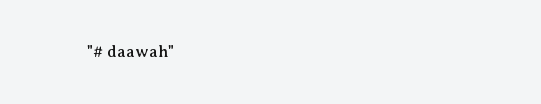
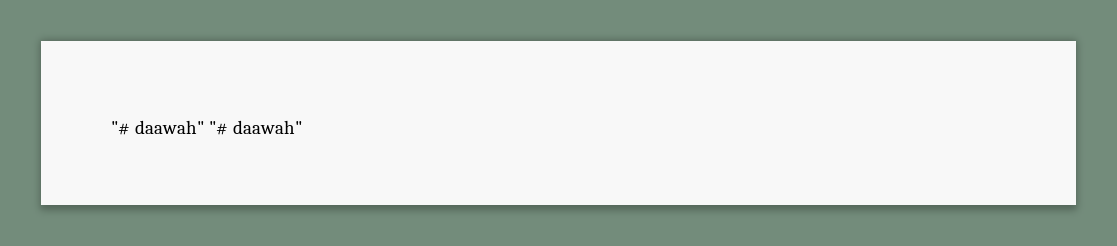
- "# daawah"
+ "# daawah" "# daawah"

